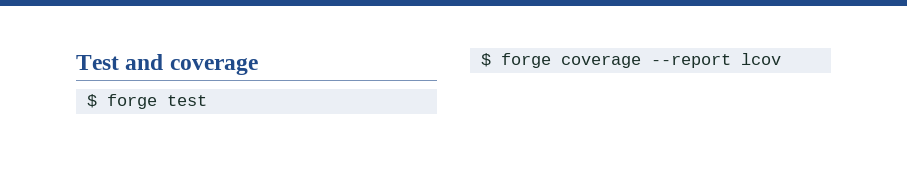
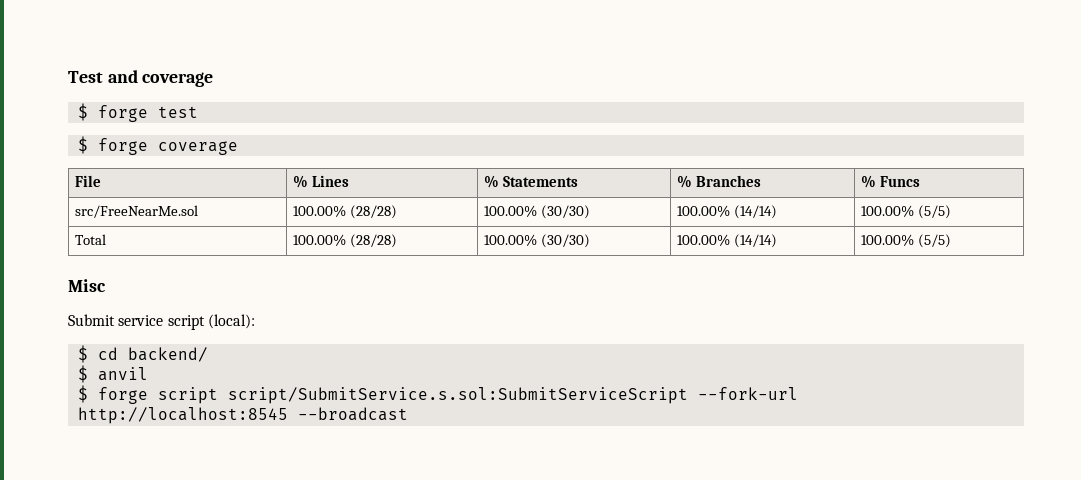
- $ forge coverage --report lcov
+ $ forge coverage
+ File | % Lines | % Statements | % Branches | % Funcs
+ src/FreeNearMe.sol | 100.00% (28/28) | 100.00% (30/30) | 100.00% (14/14) | 100.00% (5/5)
+ Total | 100.00% (28/28) | 100.00% (30/30) | 100.00% (14/14) | 100.00% (5/5)
+ Misc
+ Submit service script (local):
+ $ cd backend/
+ $ anvil
+ $ forge script script/SubmitService.s.sol:SubmitServiceScript --fork-url http://localhost:8545 --broadcast

